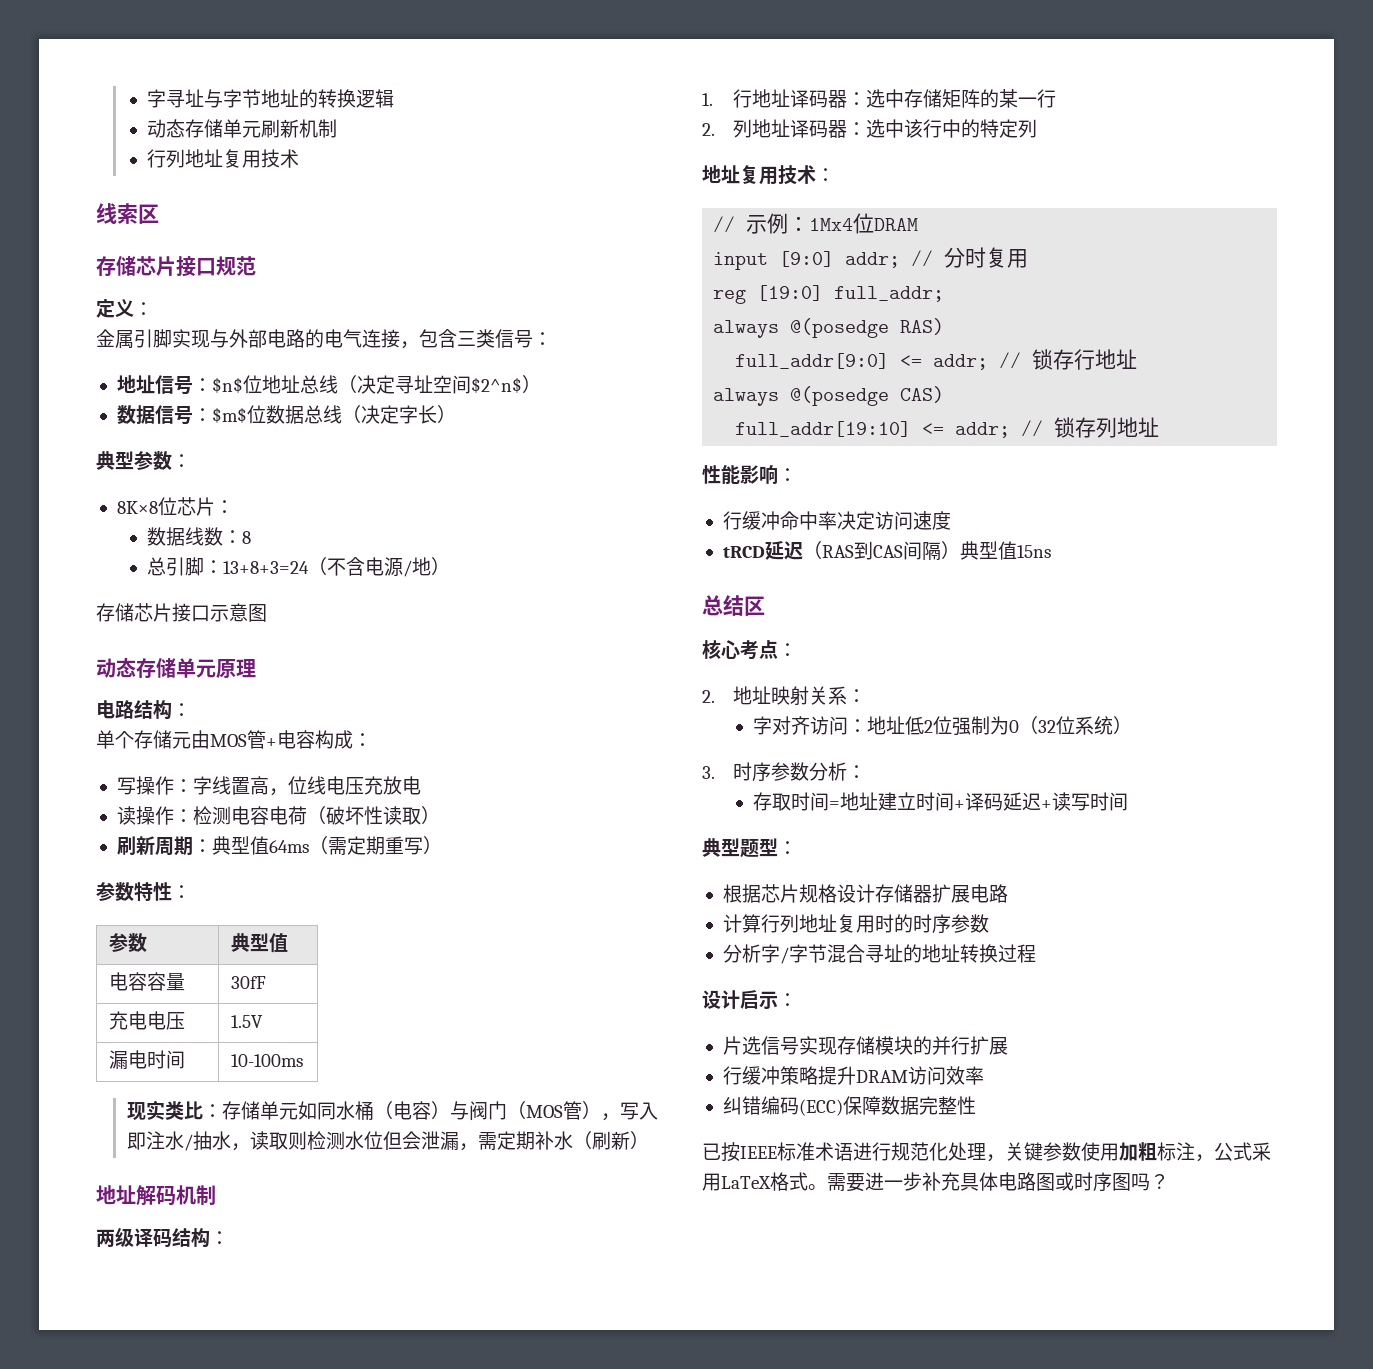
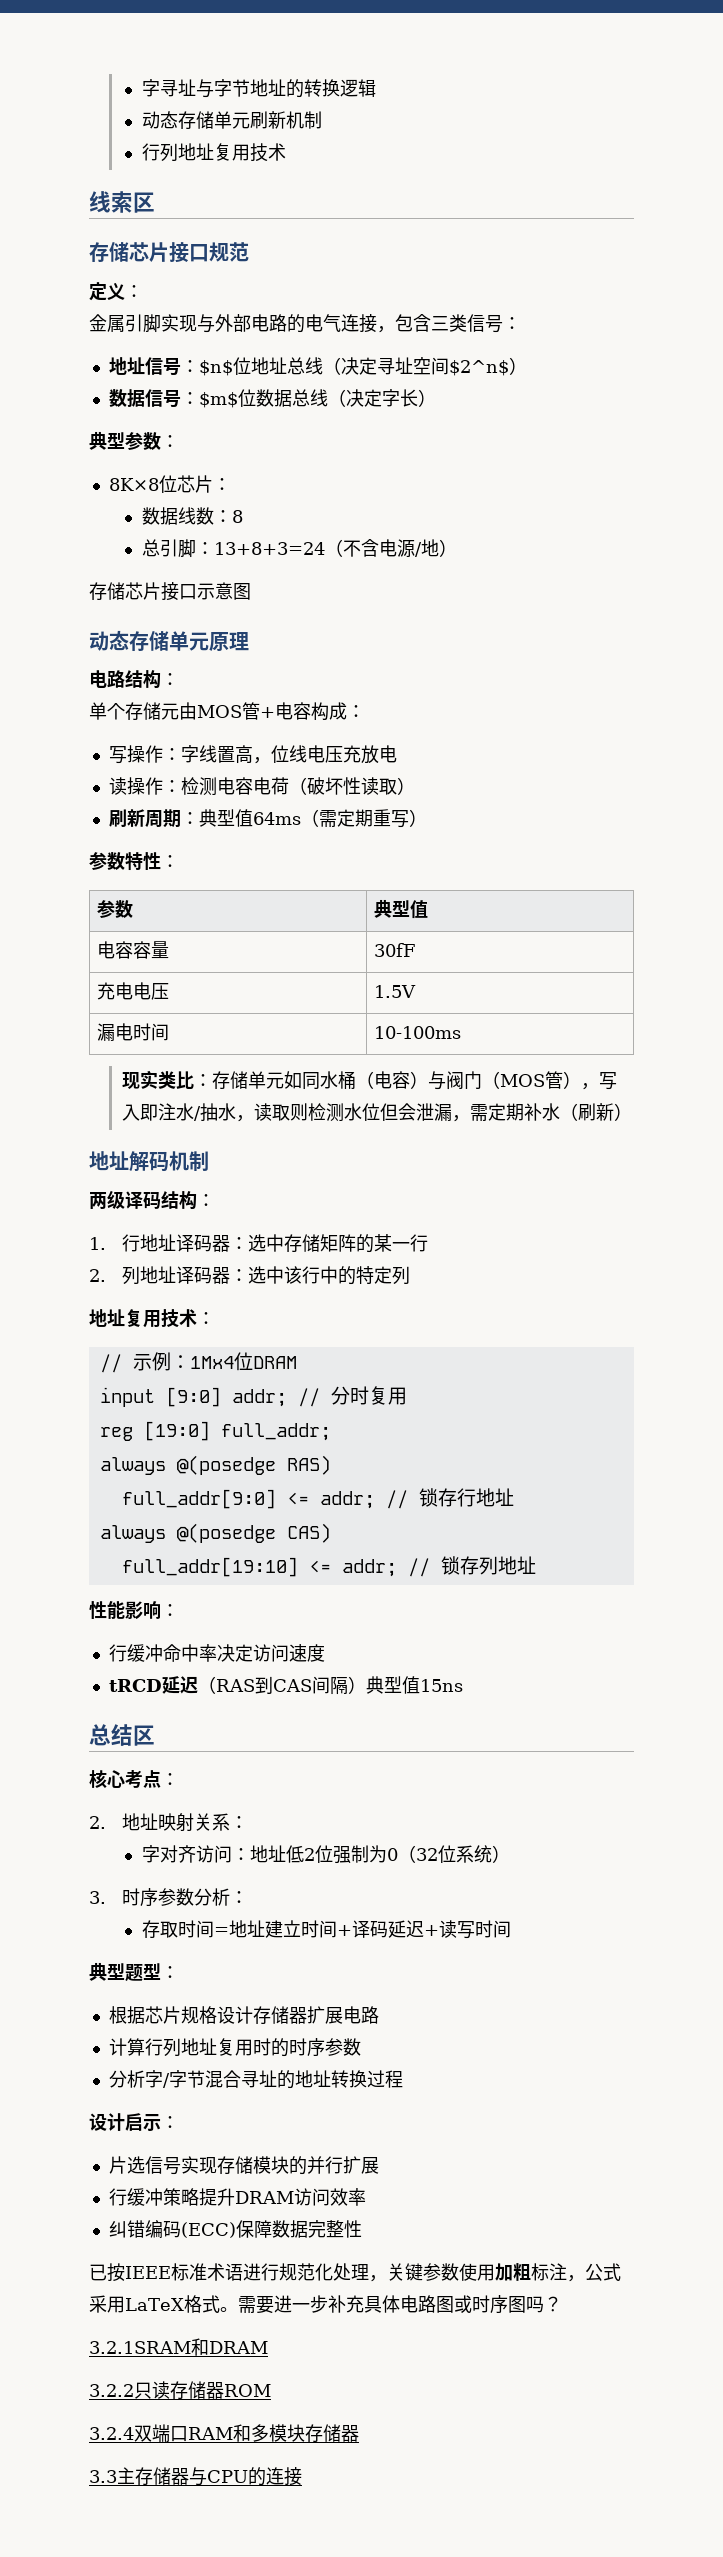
+ 3.2.1SRAM和DRAM
+ 3.2.2只读存储器ROM
+ 3.2.4双端口RAM和多模块存储器
+ 3.3主存储器与CPU的连接

